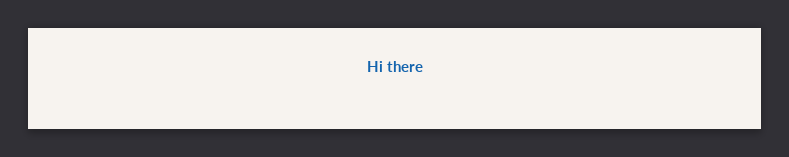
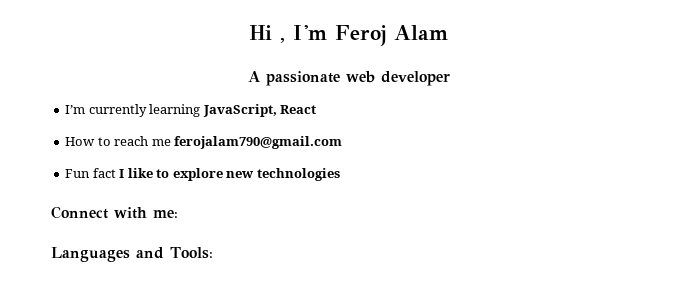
- Hi there
+ Hi , I'm Feroj Alam
+ A passionate web developer
+ I’m currently learning JavaScript, React
+ How to reach me ferojalam790@gmail.com
+ Fun fact I like to explore new technologies
+ Connect with me:
+ Languages and Tools:

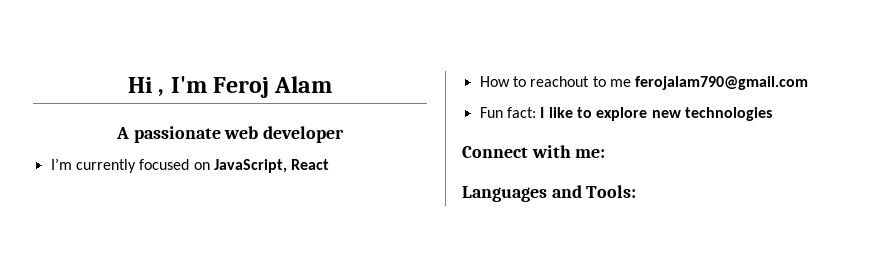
- I’m currently learning JavaScript, React
+ I’m currently focused on JavaScript, React
- How to reach me ferojalam790@gmail.com
+ How to reachout to me ferojalam790@gmail.com
- Fun fact I like to explore new technologies
+ Fun fact: I like to explore new technologies

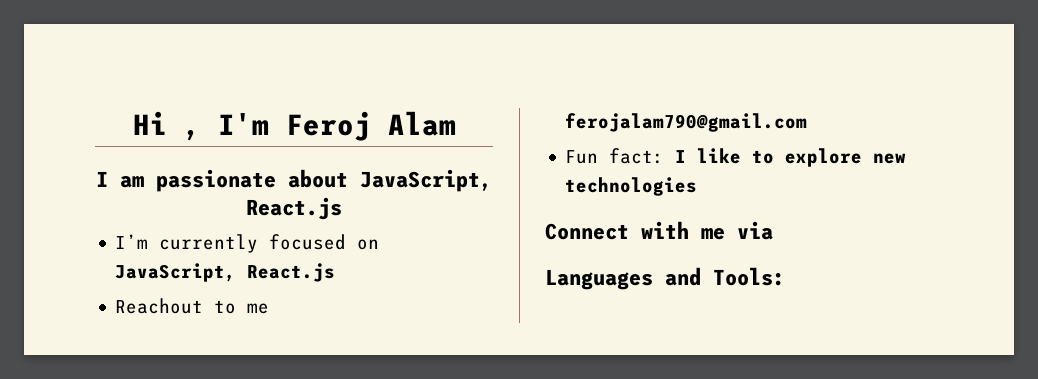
- A passionate web developer
+ I am passionate about JavaScript, React.js
- I’m currently focused on JavaScript, React
- How to reachout to me ferojalam790@gmail.com
+ I’m currently focused on JavaScript, React.js
+ Reachout to me ferojalam790@gmail.com
- Connect with me:
+ Connect with me via

